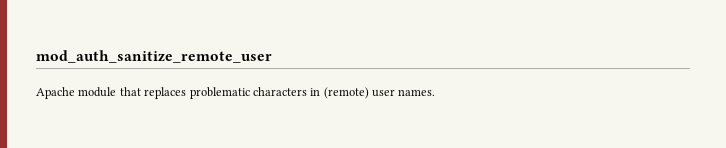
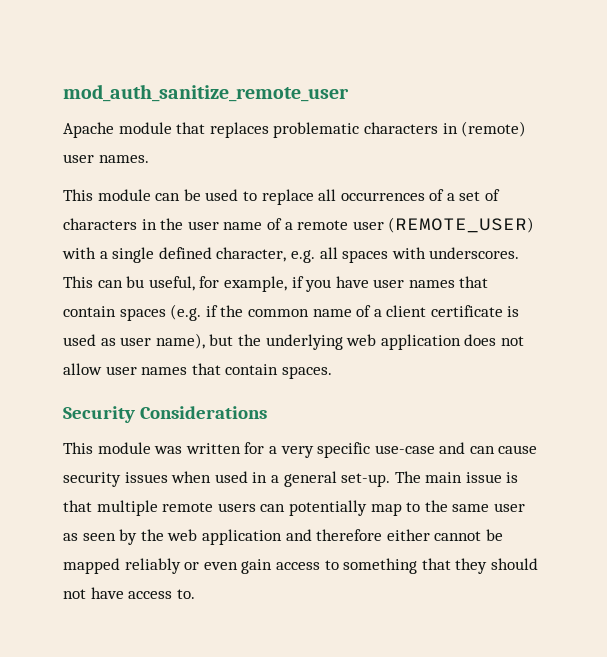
+ This module can be used to replace all occurrences of a set of characters in the user name of a remote user (REMOTE_USER) with a single defined character, e.g. all spaces with underscores. This can bu useful, for example, if you have user names that contain spaces (e.g. if the common name of a client certificate is used as user name), but the underlying web application does not allow user names that contain spaces.
+ Security Considerations
+ This module was written for a very specific use-case and can cause security issues when used in a general set-up. The main issue is that multiple remote users can potentially map to the same user as seen by the web application and therefore either cannot be mapped reliably or even gain access to something that they should not have access to.

